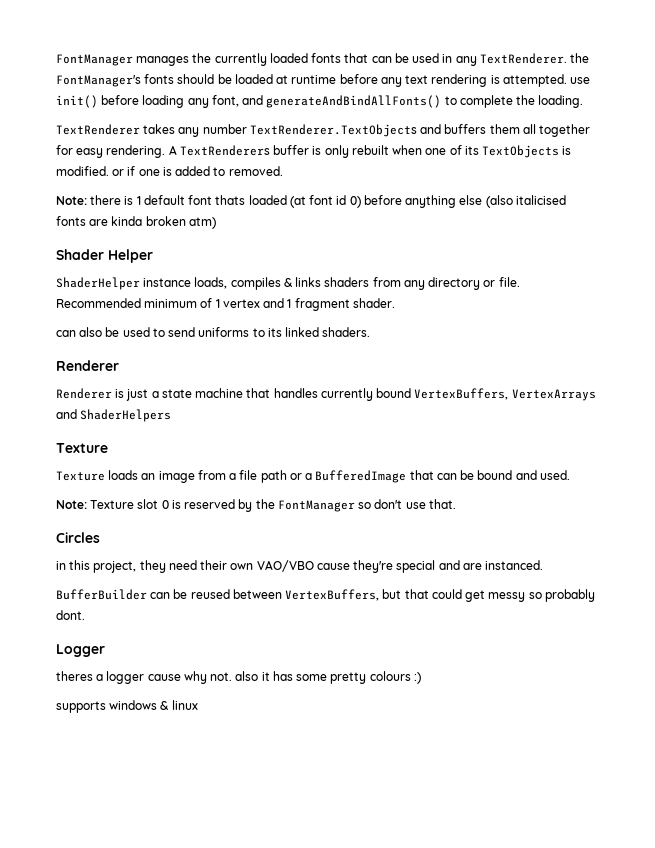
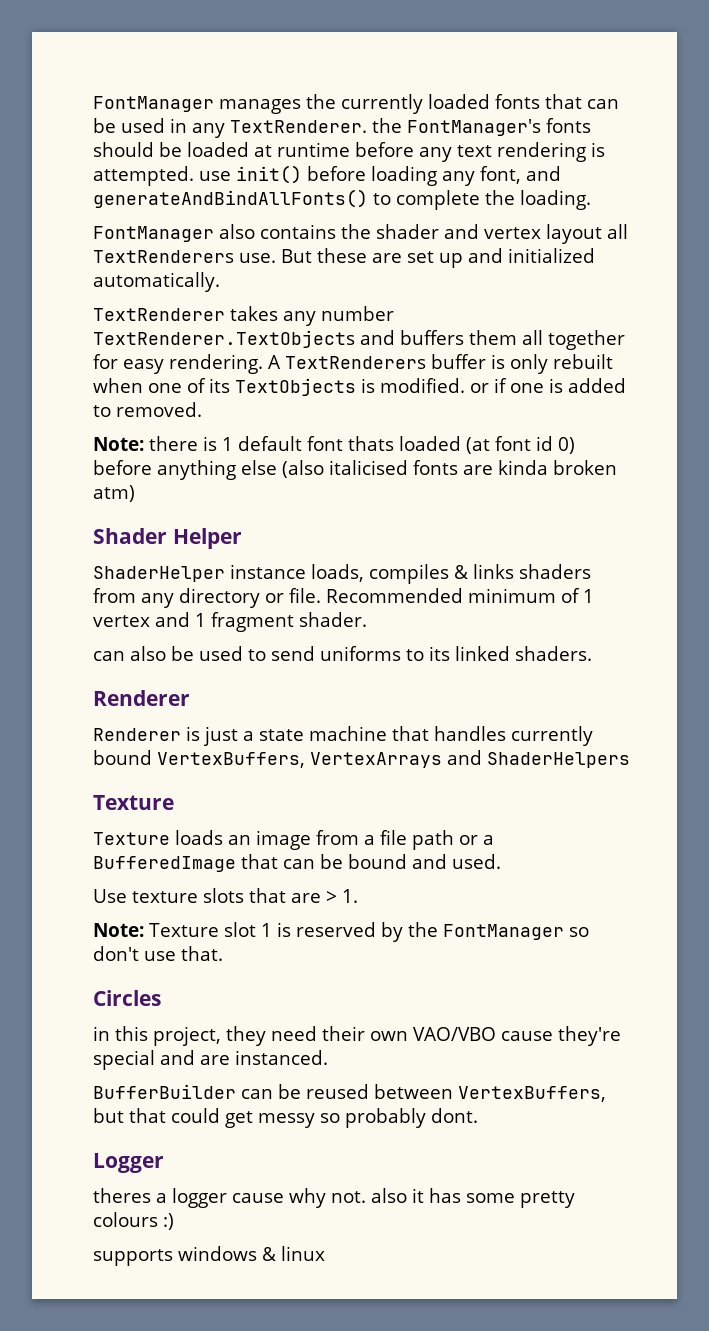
+ FontManager also contains the shader and vertex layout all TextRenderers use. But these are set up and initialized automatically.
+ Use texture slots that are > 1.
- Note: Texture slot 0 is reserved by the FontManager so don't use that.
+ Note: Texture slot 1 is reserved by the FontManager so don't use that.

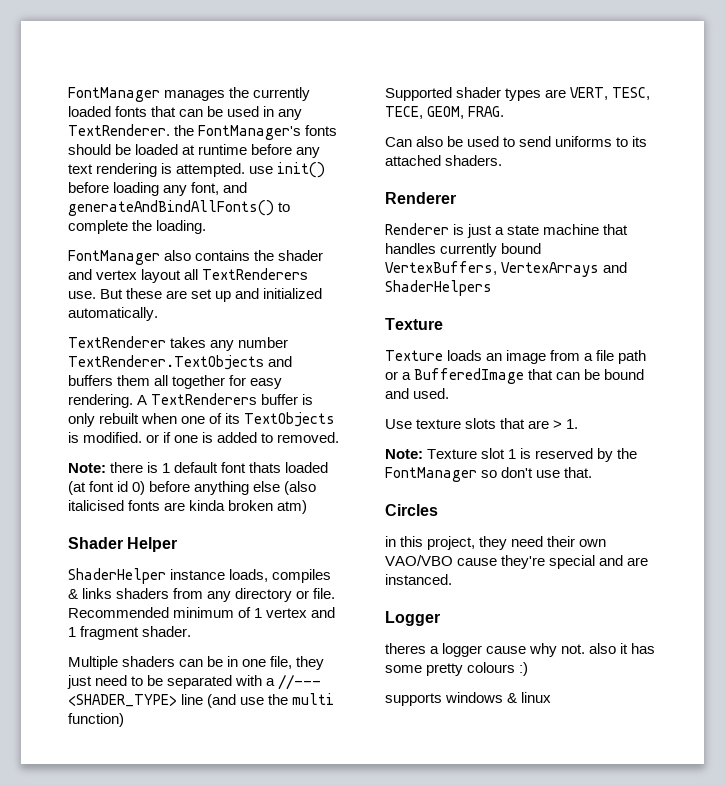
- can also be used to send uniforms to its linked shaders.
+ Multiple shaders can be in one file, they just need to be separated with a //--- <SHADER_TYPE> line (and use the multi function)
+ Supported shader types are VERT, TESC, TECE, GEOM, FRAG.
+ Can also be used to send uniforms to its attached shaders.
- BufferBuilder can be reused between VertexBuffers, but that could get messy so probably dont.

